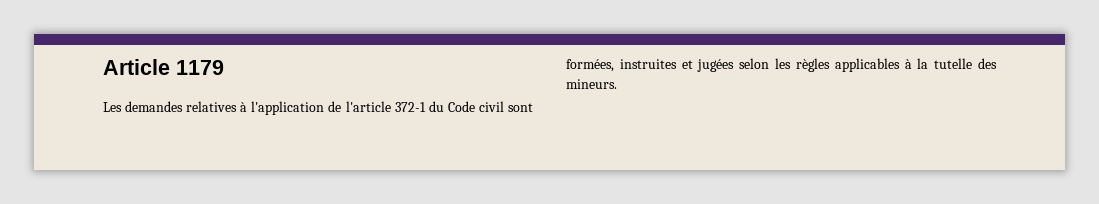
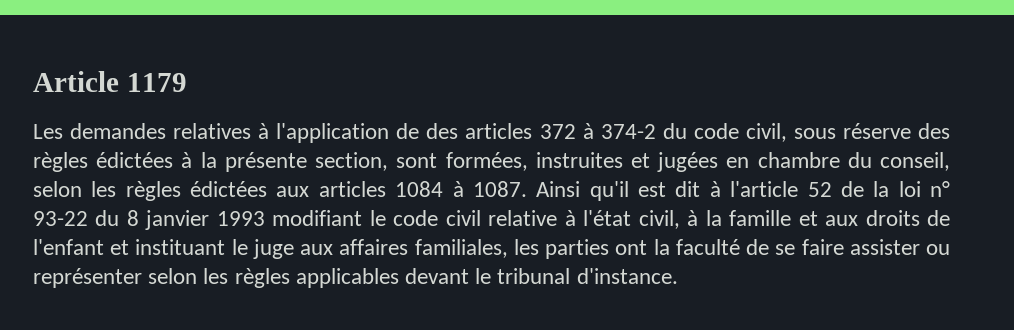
- Les demandes relatives à l'application de l'article 372-1 du Code civil sont formées, instruites et jugées selon les règles applicables à la tutelle des mineurs.
+ Les demandes relatives à l'application de des articles 372 à 374-2 du code civil, sous réserve des règles édictées à la présente section, sont formées, instruites et jugées en chambre du conseil, selon les règles édictées aux articles 1084 à 1087. Ainsi qu'il est dit à l'article 52 de la loi n° 93-22 du 8 janvier 1993 modifiant le code civil relative à l'état civil, à la famille et aux droits de l'enfant et instituant le juge aux affaires familiales, les parties ont la faculté de se faire assister ou représenter selon les règles applicables devant le tribunal d'instance.

